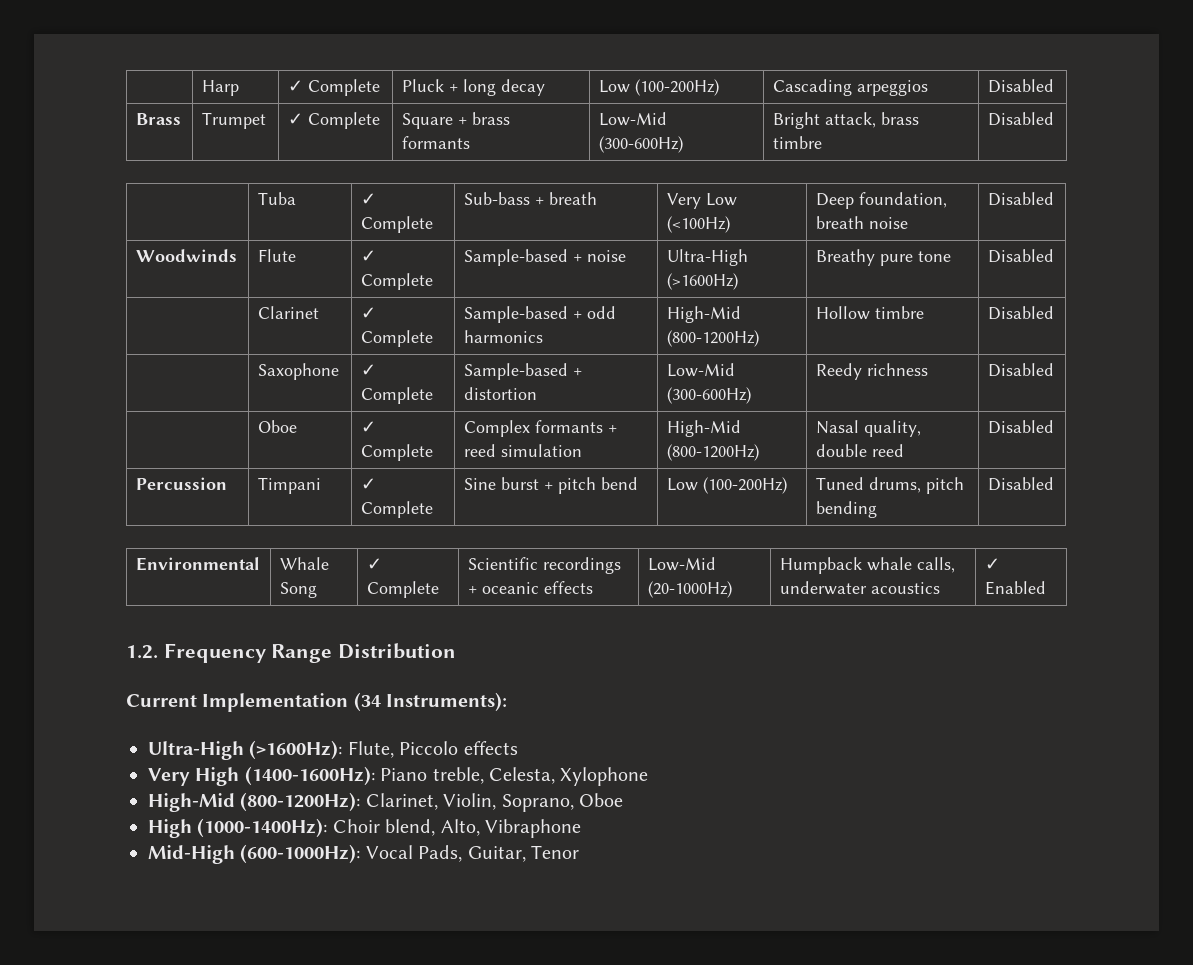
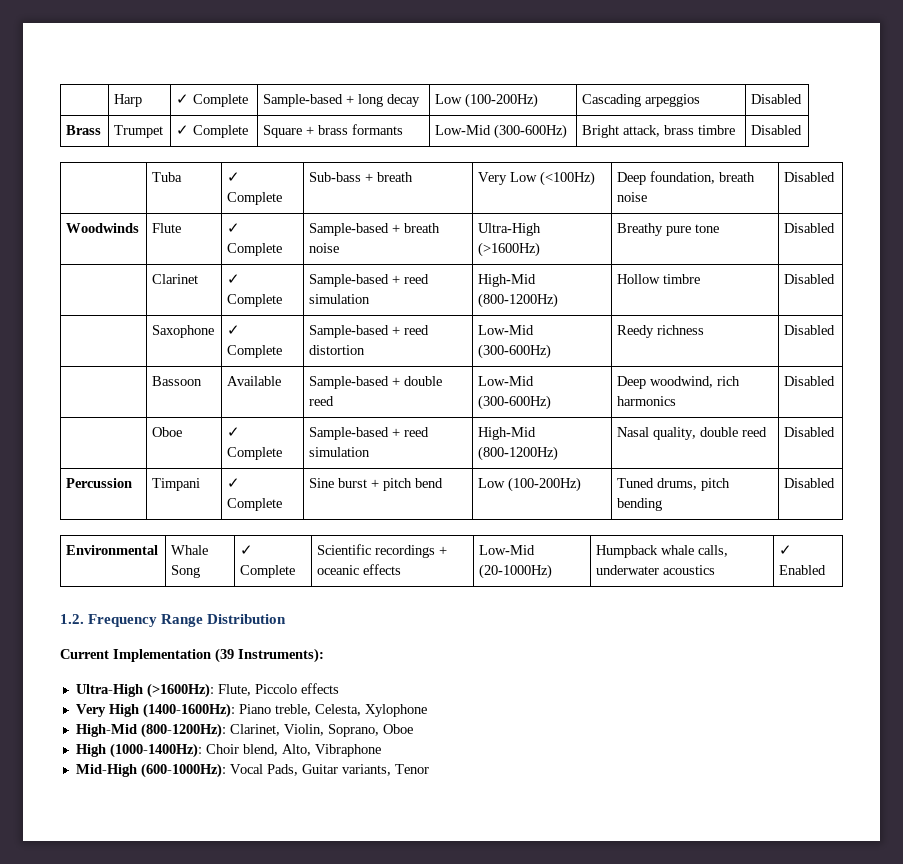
- | Harp | ✓ Complete | Pluck + long decay | Low (100-200Hz) | Cascading arpeggios | Disabled
+ | Harp | ✓ Complete | Sample-based + long decay | Low (100-200Hz) | Cascading arpeggios | Disabled
- Woodwinds | Flute | ✓ Complete | Sample-based + noise | Ultra-High (>1600Hz) | Breathy pure tone | Disabled
+ Woodwinds | Flute | ✓ Complete | Sample-based + breath noise | Ultra-High (>1600Hz) | Breathy pure tone | Disabled
- | Clarinet | ✓ Complete | Sample-based + odd harmonics | High-Mid (800-1200Hz) | Hollow timbre | Disabled
+ | Clarinet | ✓ Complete | Sample-based + reed simulation | High-Mid (800-1200Hz) | Hollow timbre | Disabled
- | Saxophone | ✓ Complete | Sample-based + distortion | Low-Mid (300-600Hz) | Reedy richness | Disabled
+ | Saxophone | ✓ Complete | Sample-based + reed distortion | Low-Mid (300-600Hz) | Reedy richness | Disabled
+ | Bassoon | Available | Sample-based + double reed | Low-Mid (300-600Hz) | Deep woodwind, rich harmonics | Disabled
- | Oboe | ✓ Complete | Complex formants + reed simulation | High-Mid (800-1200Hz) | Nasal quality, double reed | Disabled
+ | Oboe | ✓ Complete | Sample-based + reed simulation | High-Mid (800-1200Hz) | Nasal quality, double reed | Disabled
- Current Implementation (34 Instruments):
+ Current Implementation (39 Instruments):
- Mid-High (600-1000Hz): Vocal Pads, Guitar, Tenor
+ Mid-High (600-1000Hz): Vocal Pads, Guitar variants, Tenor

